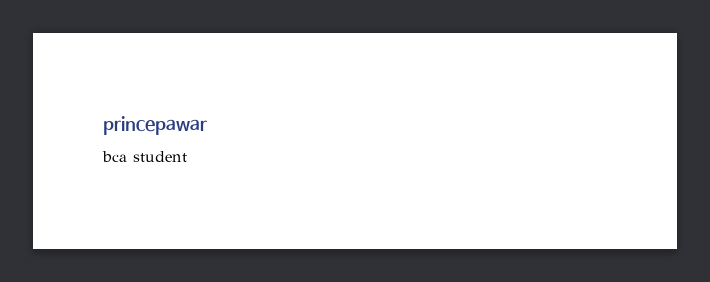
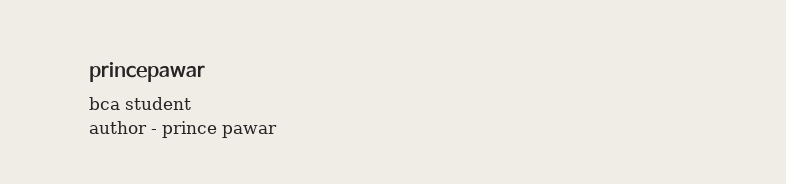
+ author - prince pawar

